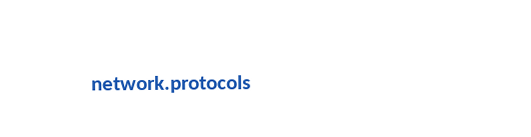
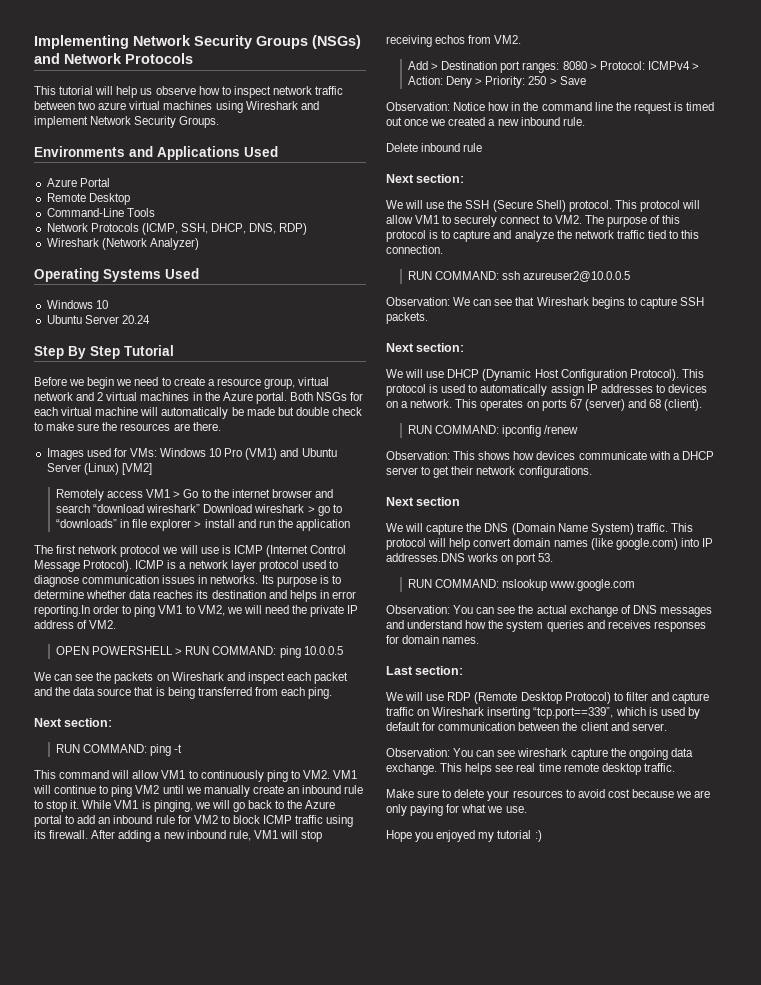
- network.protocols
+ Implementing Network Security Groups (NSGs) and Network Protocols
+ This tutorial will help us observe how to inspect network traffic between two azure virtual machines using Wireshark and implement Network Security Groups.
+ Environments and Applications Used
+ Azure Portal
+ Remote Desktop
+ Command-Line Tools
+ Network Protocols (ICMP, SSH, DHCP, DNS, RDP)
+ Wireshark (Network Analyzer)
+ Operating Systems Used
+ Windows 10
+ Ubuntu Server 20.24
+ Step By Step Tutorial
+ Before we begin we need to create a resource group, virtual network and 2 virtual machines in the Azure portal. Both NSGs for each virtual machine will automatically be made but double check to make sure the resources are there.
+ Images used for VMs: Windows 10 Pro (VM1) and Ubuntu Server (Linux) [VM2]
+ Remotely access VM1 > Go to the internet browser and search “download wireshark” Download wireshark > go to “downloads” in file explorer > install and run the application
+ The first network protocol we will use is ICMP (Internet Control Message Protocol). ICMP is a network layer protocol used to diagnose communication issues in networks. Its purpose is to determine whether data reaches its destination and helps in error reporting.In order to ping VM1 to VM2, we will need the private IP address of VM2.
+ OPEN POWERSHELL > RUN COMMAND: ping 10.0.0.5
+ We can see the packets on Wireshark and inspect each packet and the data source that is being transferred from each ping.
+ Next section:
+ RUN COMMAND: ping -t
+ This command will allow VM1 to continuously ping to VM2. VM1 will continue to ping VM2 until we manually create an inbound rule to stop it. While VM1 is pinging, we will go back to the Azure portal to add an inbound rule for VM2 to block ICMP traffic using its firewall. After adding a new inbound rule, VM1 will stop receiving echos from VM2.
+ Add > Destination port ranges: 8080 > Protocol: ICMPv4 > Action: Deny > Priority: 250 > Save
+ Observation: Notice how in the command line the request is timed out once we created a new inbound rule.
+ Delete inbound rule
+ Next section:
+ We will use the SSH (Secure Shell) protocol. This protocol will allow VM1 to securely connect to VM2. The purpose of this protocol is to capture and analyze the network traffic tied to this connection.
+ RUN COMMAND: ssh azureuser2@10.0.0.5
+ Observation: We can see that Wireshark begins to capture SSH packets.
+ Next section:
+ We will use DHCP (Dynamic Host Configuration Protocol). This protocol is used to automatically assign IP addresses to devices on a network. This operates on ports 67 (server) and 68 (client).
+ RUN COMMAND: ipconfig /renew
+ Observation: This shows how devices communicate with a DHCP server to get their network configurations.
+ Next section
+ We will capture the DNS (Domain Name System) traffic. This protocol will help convert domain names (like google.com) into IP addresses.DNS works on port 53.
+ RUN COMMAND: nslookup www.google.com
+ Observation: You can see the actual exchange of DNS messages and understand how the system queries and receives responses for domain names.
+ Last section:
+ We will use RDP (Remote Desktop Protocol) to filter and capture traffic on Wireshark inserting “tcp.port==339”, which is used by default for communication between the client and server.
+ Observation: You can see wireshark capture the ongoing data exchange. This helps see real time remote desktop traffic.
+ Make sure to delete your resources to avoid cost because we are only paying for what we use.
+ Hope you enjoyed my tutorial :)

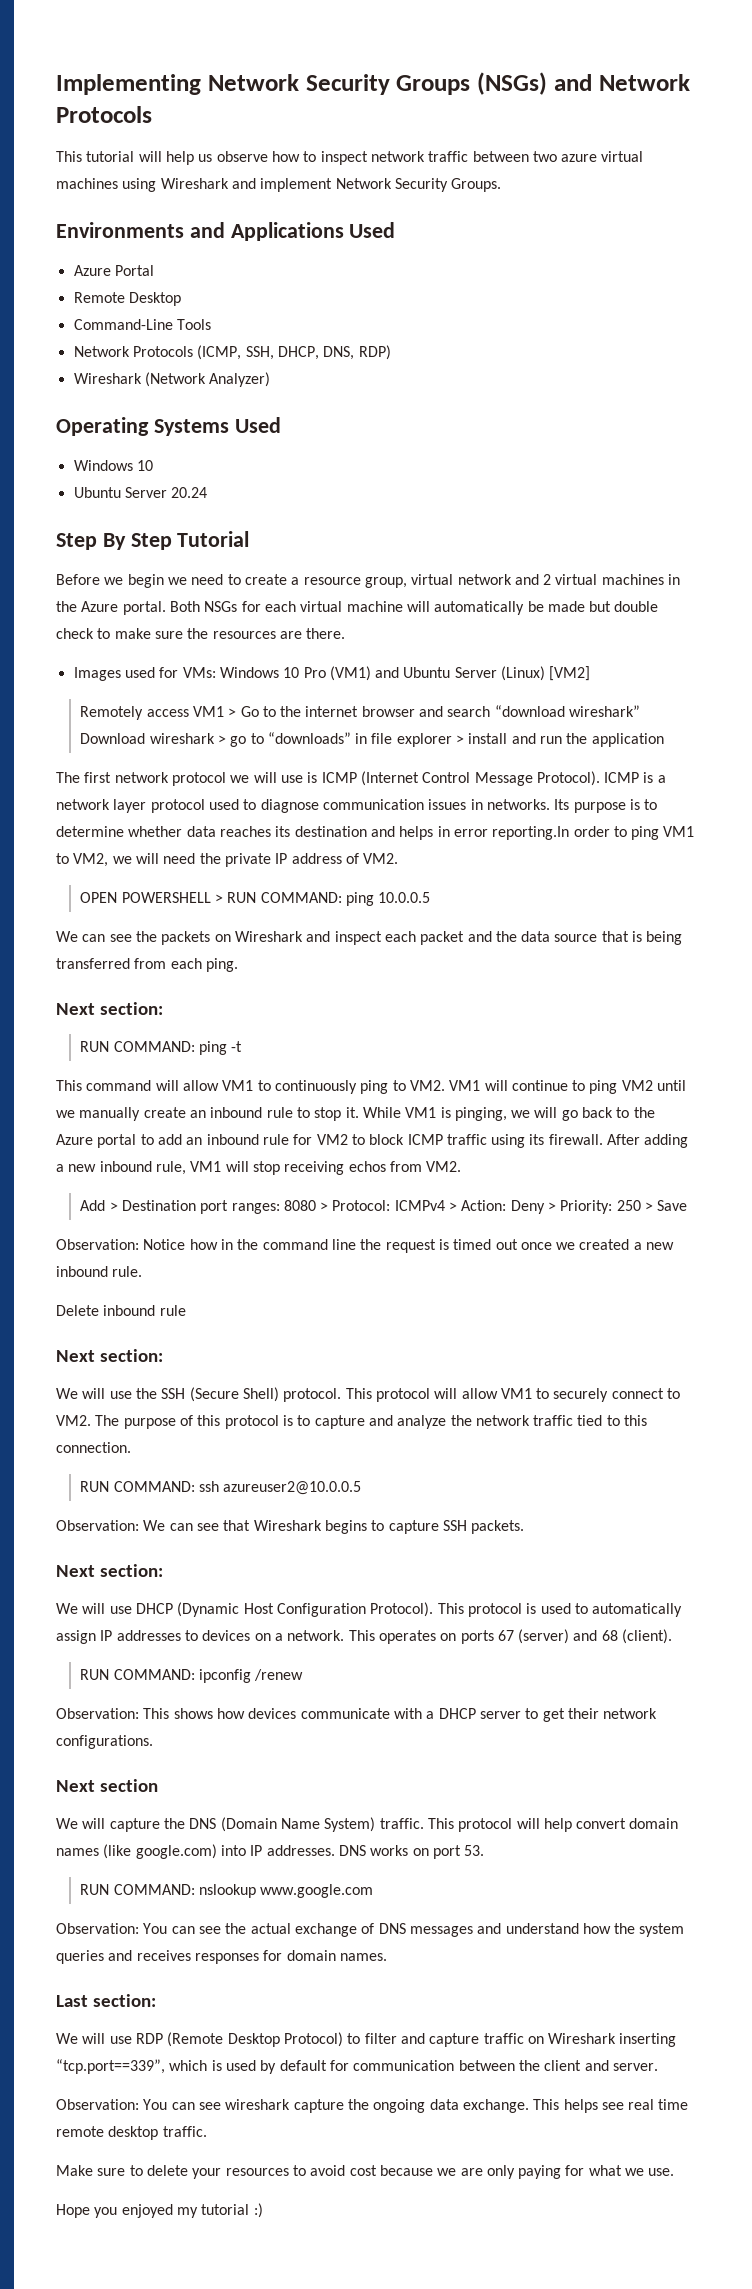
- This protocol will help convert domain names (like google.com) into IP addresses.DNS works on port 53.
+ This protocol will help convert domain names (like google.com) into IP addresses. DNS works on port 53.

